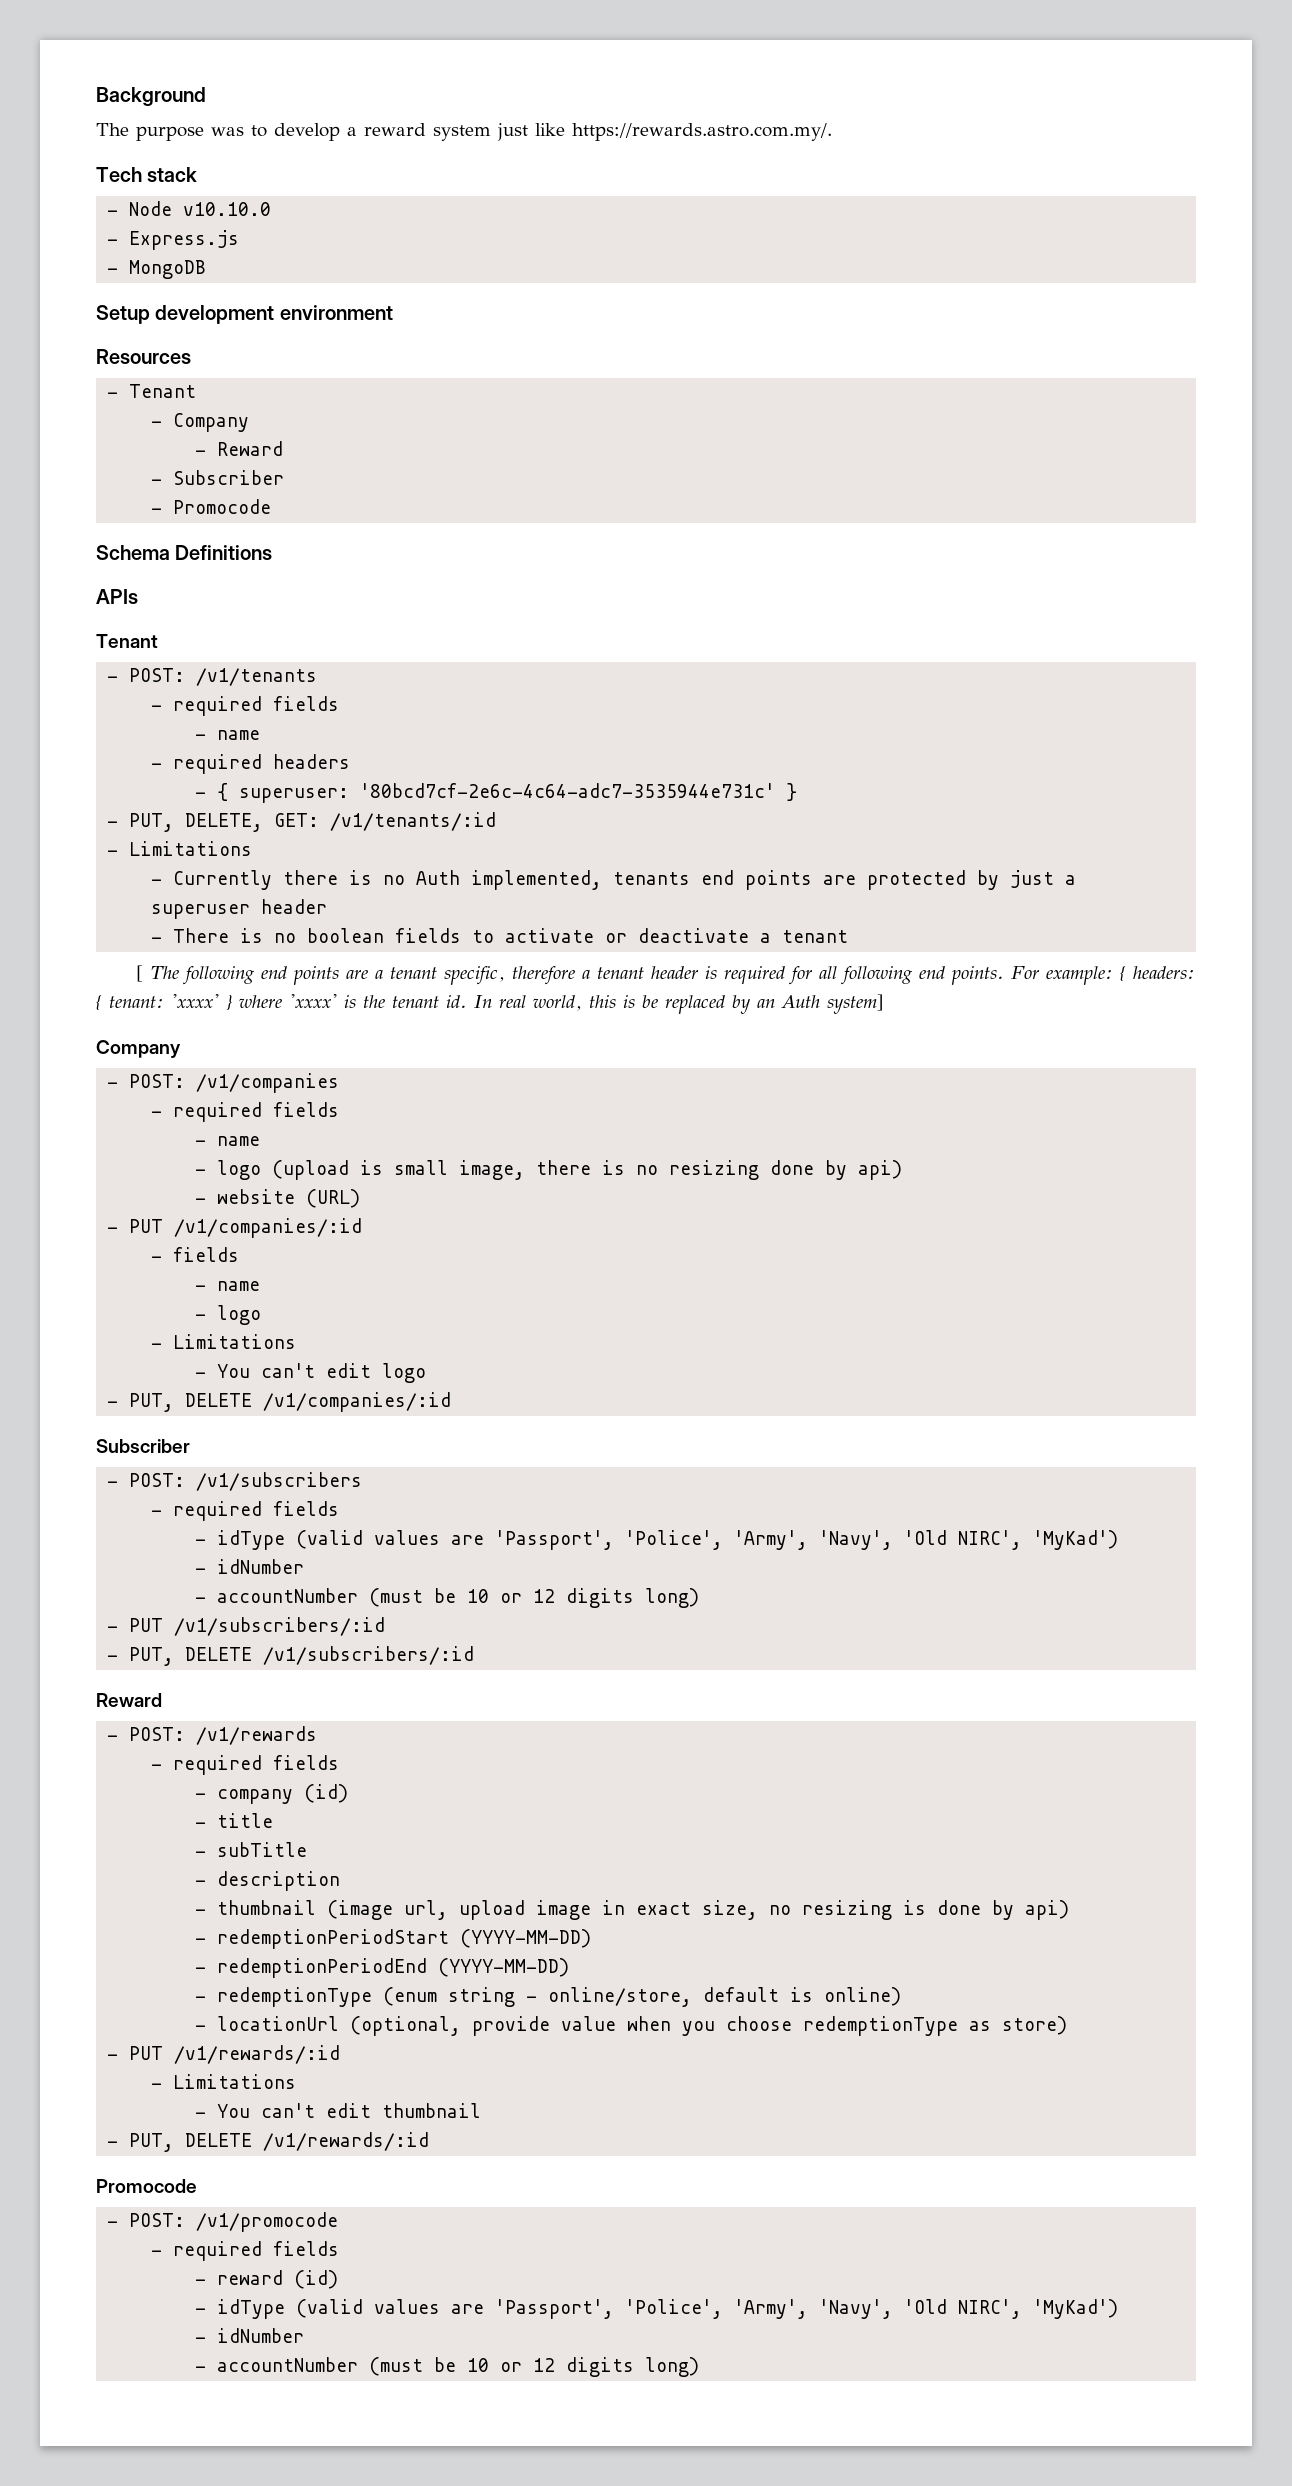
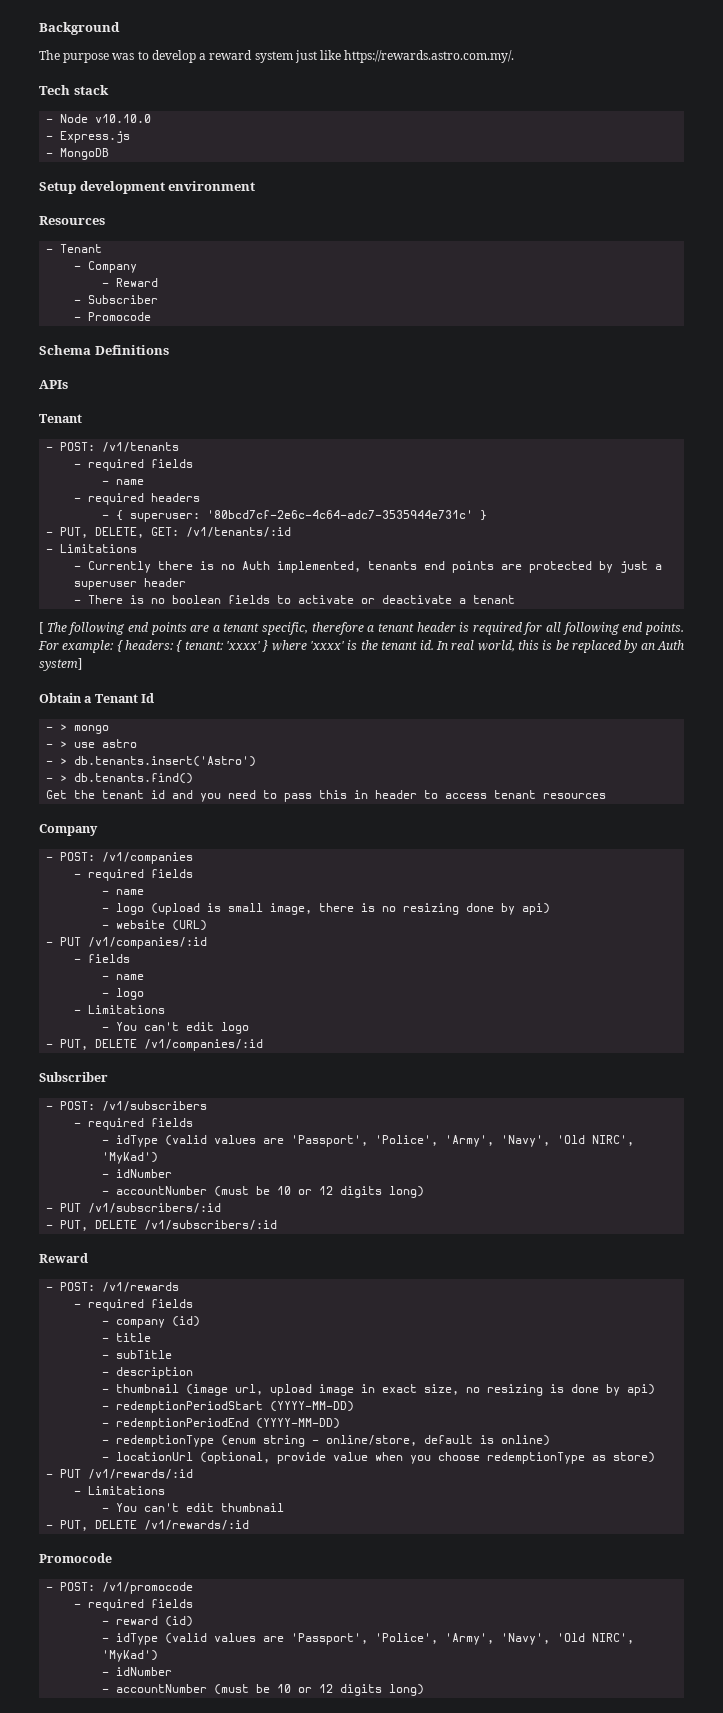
+ Obtain a Tenant Id
+ - > mongo
+ - > use astro
+ - > db.tenants.insert('Astro')
+ - > db.tenants.find()
+ Get the tenant id and you need to pass this in header to access tenant resources

